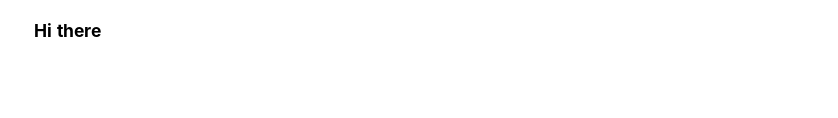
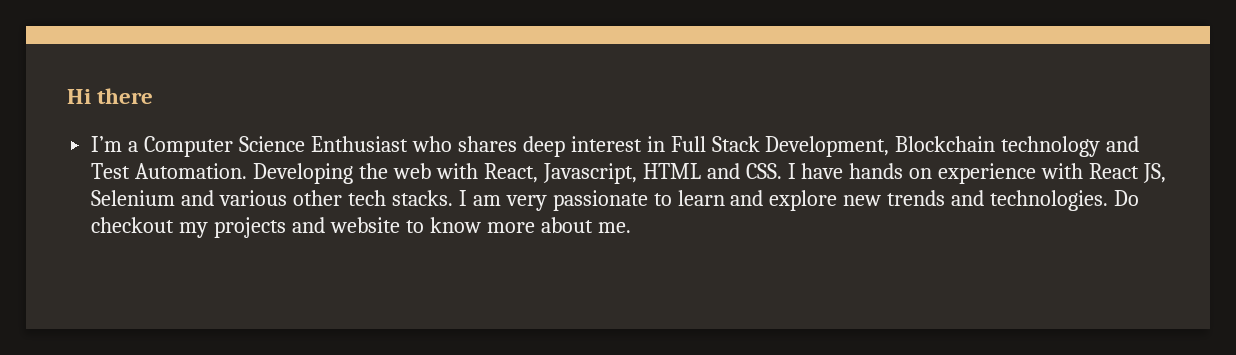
+ I’m a Computer Science Enthusiast who shares deep interest in Full Stack Development, Blockchain technology and Test Automation. Developing the web with React, Javascript, HTML and CSS. I have hands on experience with React JS, Selenium and various other tech stacks. I am very passionate to learn and explore new trends and technologies. Do checkout my projects and website to know more about me.

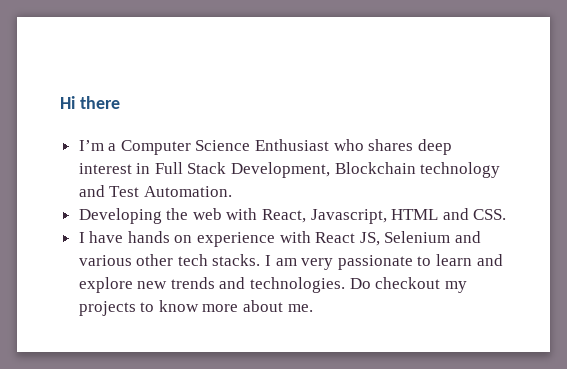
- I’m a Computer Science Enthusiast who shares deep interest in Full Stack Development, Blockchain technology and Test Automation. Developing the web with React, Javascript, HTML and CSS. I have hands on experience with React JS, Selenium and various other tech stacks.
+ I’m a Computer Science Enthusiast who shares deep interest in Full Stack Development, Blockchain technology and Test Automation.
+ Developing the web with React, Javascript, HTML and CSS.
+ I have hands on experience with React JS, Selenium and various other tech stacks.
- Do checkout my projects and website to know more about me.
+ Do checkout my projects to know more about me.

